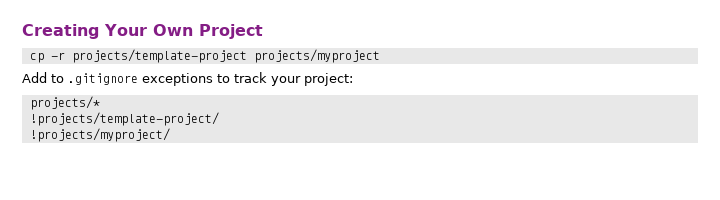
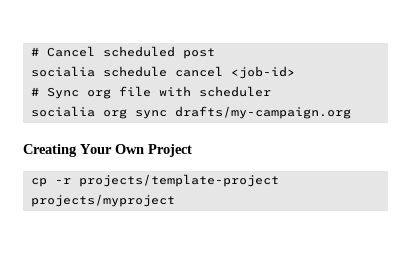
+ # Cancel scheduled post
+ socialia schedule cancel <job-id>
+ # Sync org file with scheduler
+ socialia org sync drafts/my-campaign.org
- Add to .gitignore exceptions to track your project:
- projects/*
- !projects/template-project/
- !projects/myproject/

